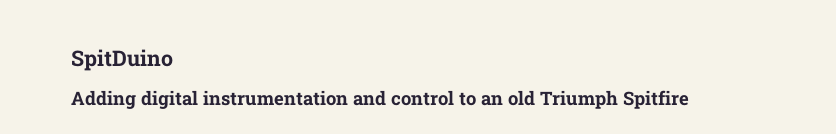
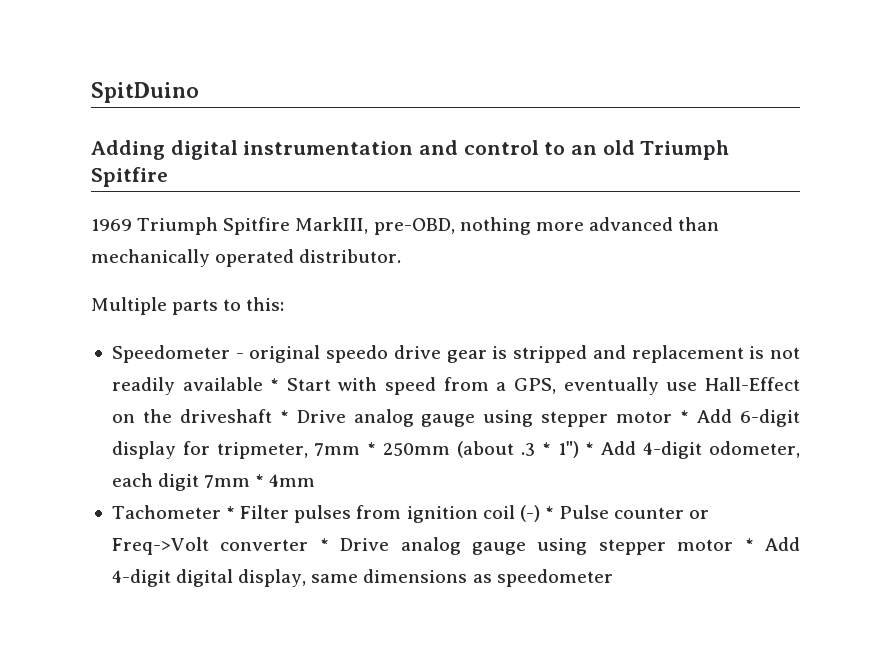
+ 1969 Triumph Spitfire MarkIII, pre-OBD, nothing more advanced than mechanically operated distributor.
+ Multiple parts to this:
+ Speedometer - original speedo drive gear is stripped and replacement is not readily available * Start with speed from a GPS, eventually use Hall-Effect on the driveshaft * Drive analog gauge using stepper motor * Add 6-digit display for tripmeter, 7mm * 250mm (about .3 * 1") * Add 4-digit odometer, each digit 7mm * 4mm
+ Tachometer * Filter pulses from ignition coil (-) * Pulse counter or Freq->Volt converter * Drive analog gauge using stepper motor * Add 4-digit digital display, same dimensions as speedometer

